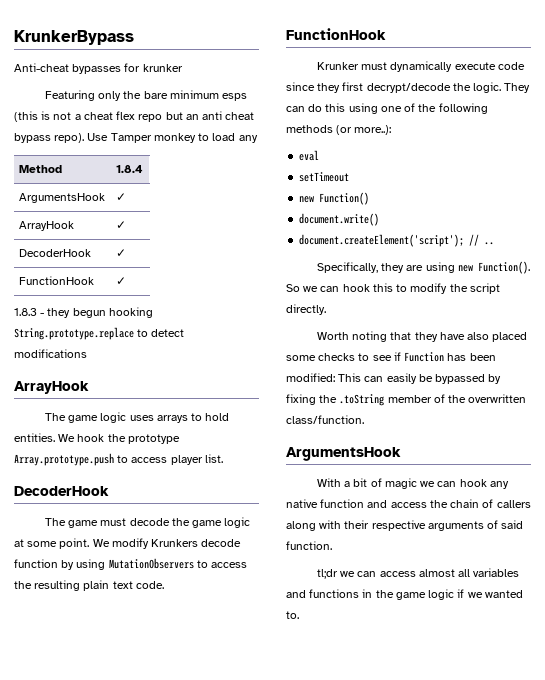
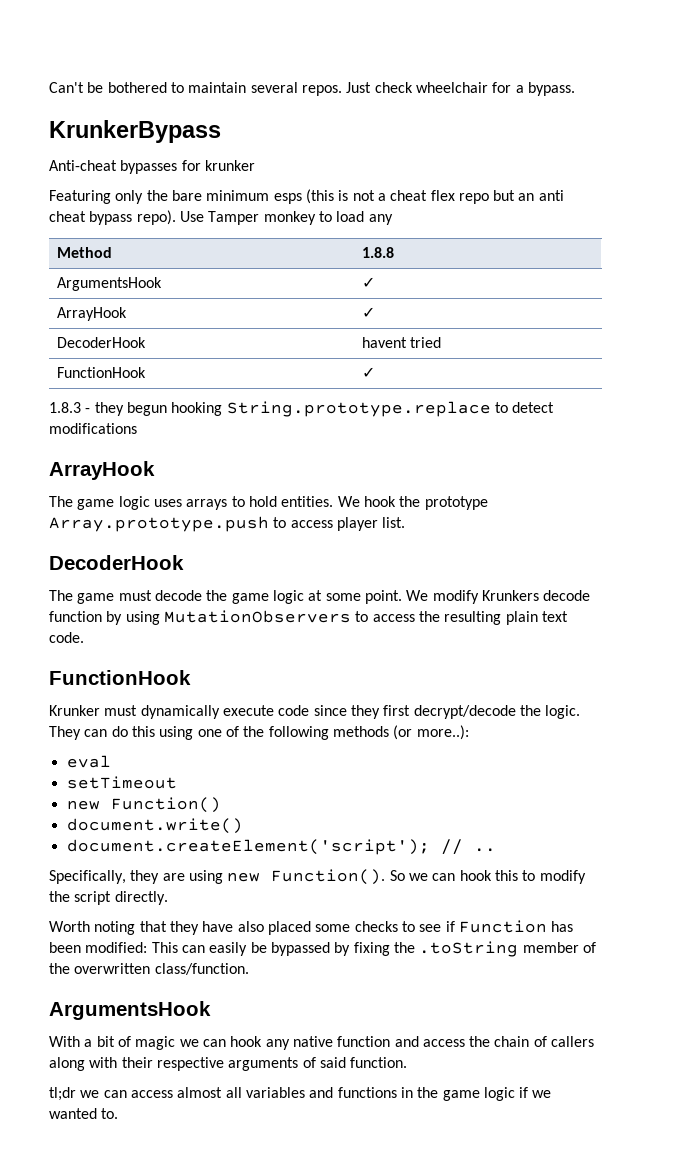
+ Can't be bothered to maintain several repos. Just check wheelchair for a bypass.
- Method | 1.8.4
+ Method | 1.8.8
- DecoderHook | ✓
+ DecoderHook | havent tried

